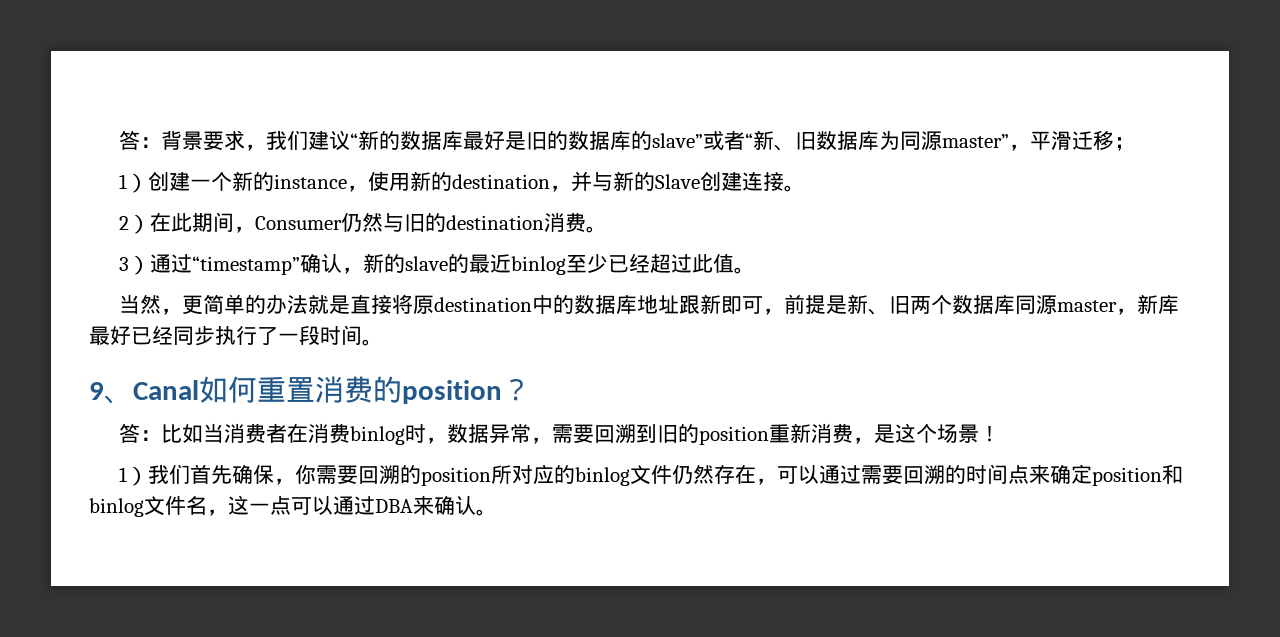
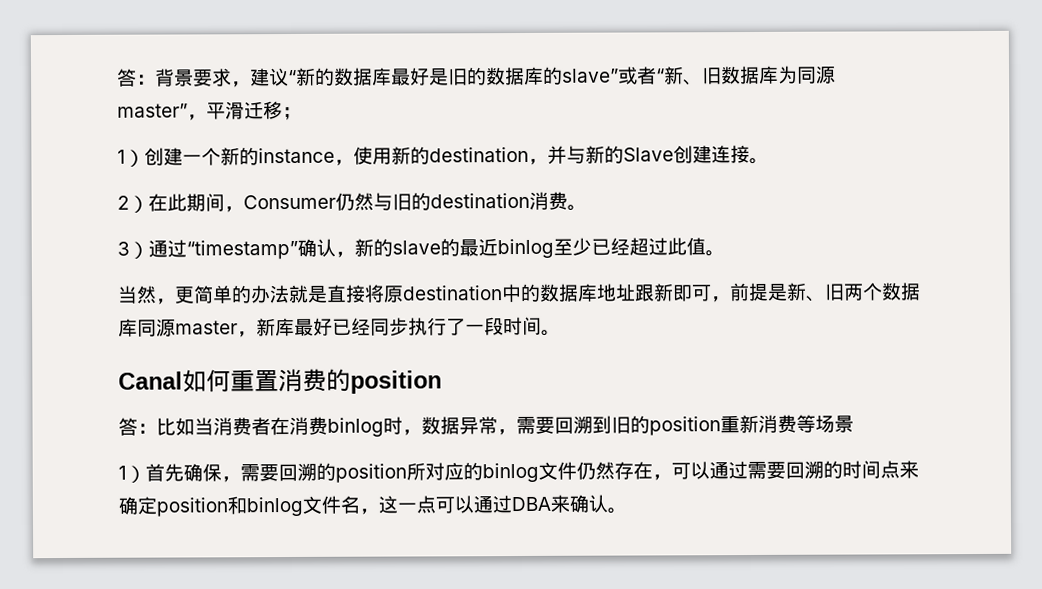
- 答：背景要求，我们建议“新的数据库最好是旧的数据库的slave”或者“新、旧数据库为同源master”，平滑迁移；
+ 答：背景要求，建议“新的数据库最好是旧的数据库的slave”或者“新、旧数据库为同源master”，平滑迁移；
- 9、Canal如何重置消费的position？
+ Canal如何重置消费的position
- 答：比如当消费者在消费binlog时，数据异常，需要回溯到旧的position重新消费，是这个场景！
- 1）我们首先确保，你需要回溯的position所对应的binlog文件仍然存在，可以通过需要回溯的时间点来确定position和binlog文件名，这一点可以通过DBA来确认。
+ 答：比如当消费者在消费binlog时，数据异常，需要回溯到旧的position重新消费等场景
+ 1）首先确保，需要回溯的position所对应的binlog文件仍然存在，可以通过需要回溯的时间点来确定position和binlog文件名，这一点可以通过DBA来确认。

